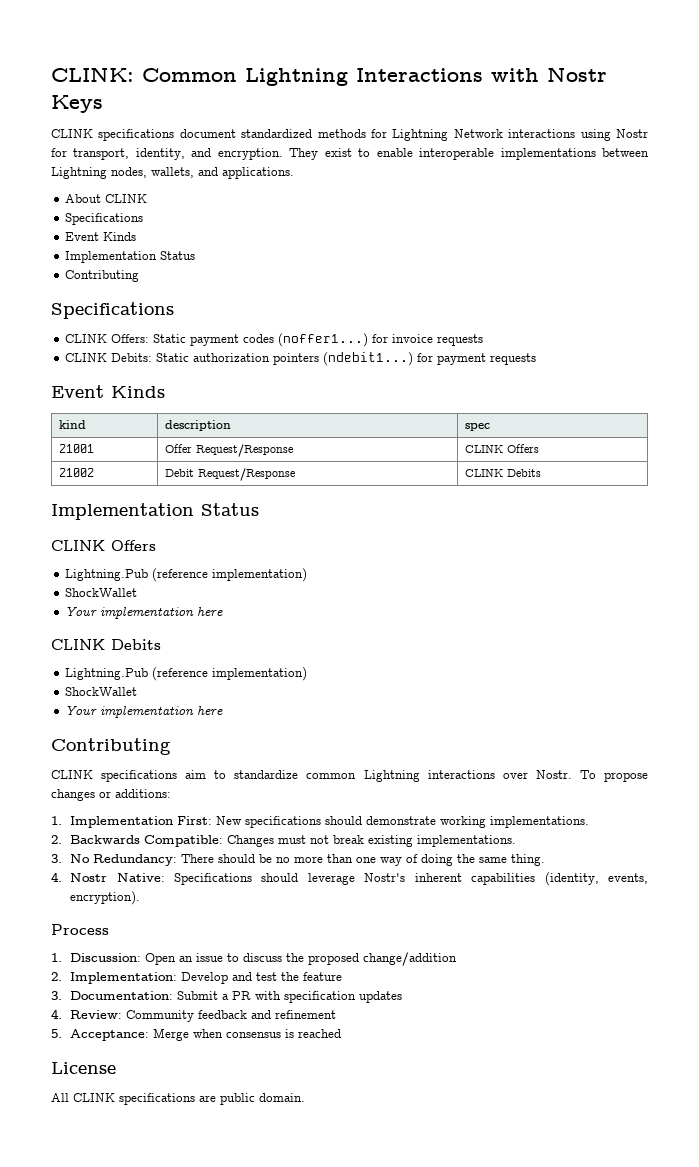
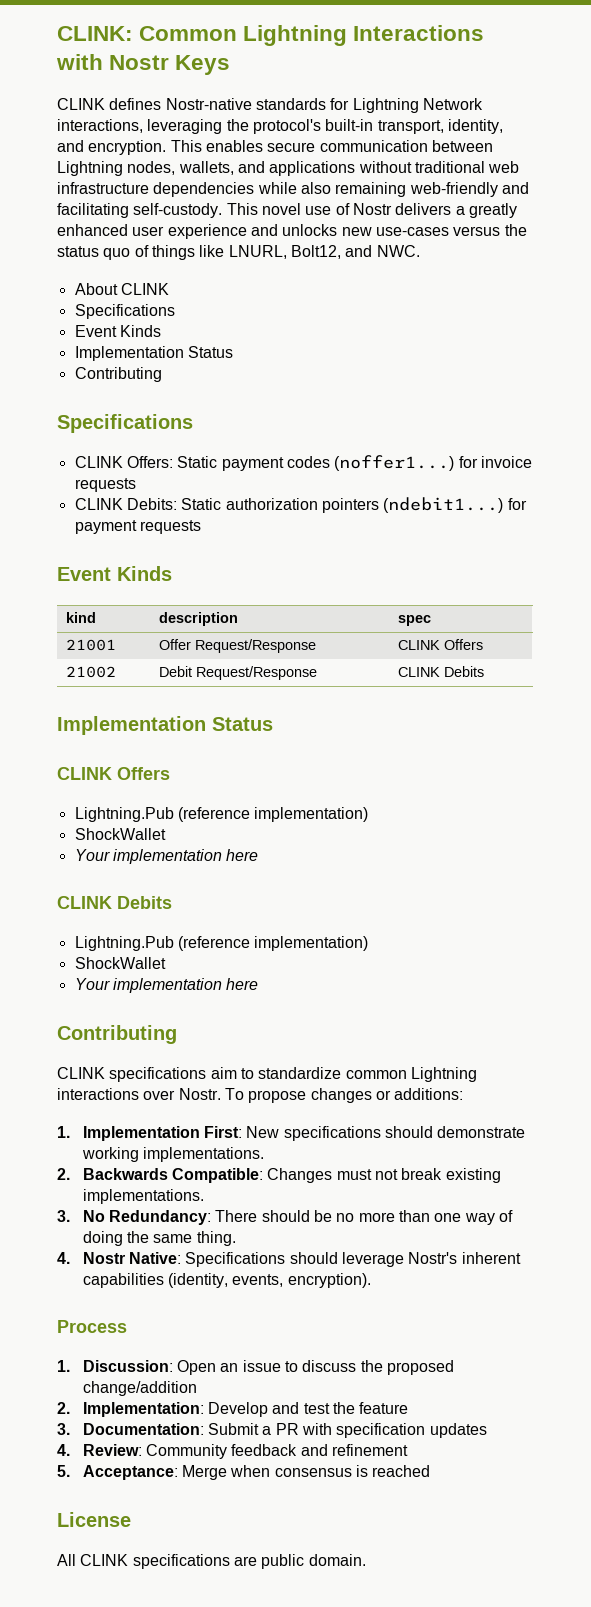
- CLINK specifications document standardized methods for Lightning Network interactions using Nostr for transport, identity, and encryption. They exist to enable interoperable implementations between Lightning nodes, wallets, and applications.
+ CLINK defines Nostr-native standards for Lightning Network interactions, leveraging the protocol's built-in transport, identity, and encryption. This enables secure communication between Lightning nodes, wallets, and applications without traditional web infrastructure dependencies while also remaining web-friendly and facilitating self-custody. This novel use of Nostr delivers a greatly enhanced user experience and unlocks new use-cases versus the status quo of things like LNURL, Bolt12, and NWC.

